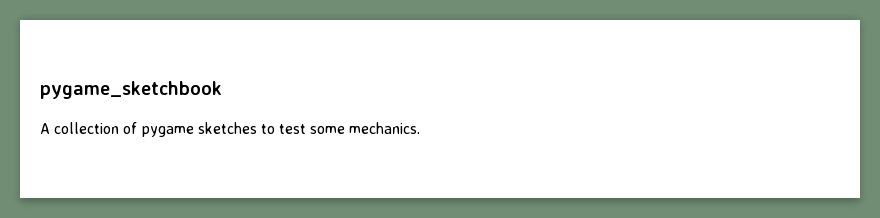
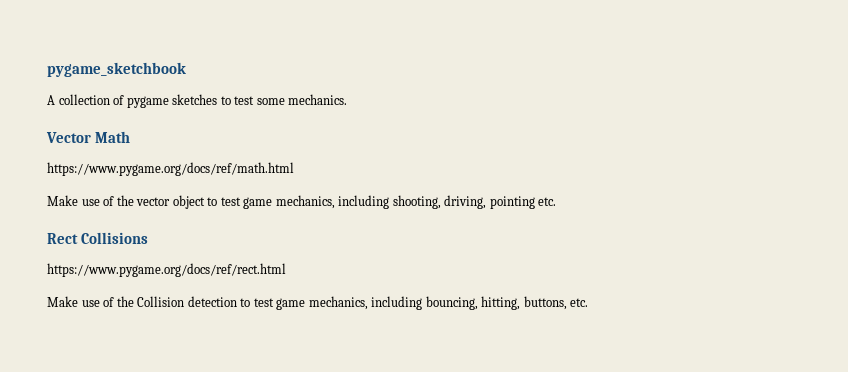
+ Vector Math
+ https://www.pygame.org/docs/ref/math.html
+ Make use of the vector object to test game mechanics, including shooting, driving, pointing etc.
+ Rect Collisions
+ https://www.pygame.org/docs/ref/rect.html
+ Make use of the Collision detection to test game mechanics, including bouncing, hitting, buttons, etc.

